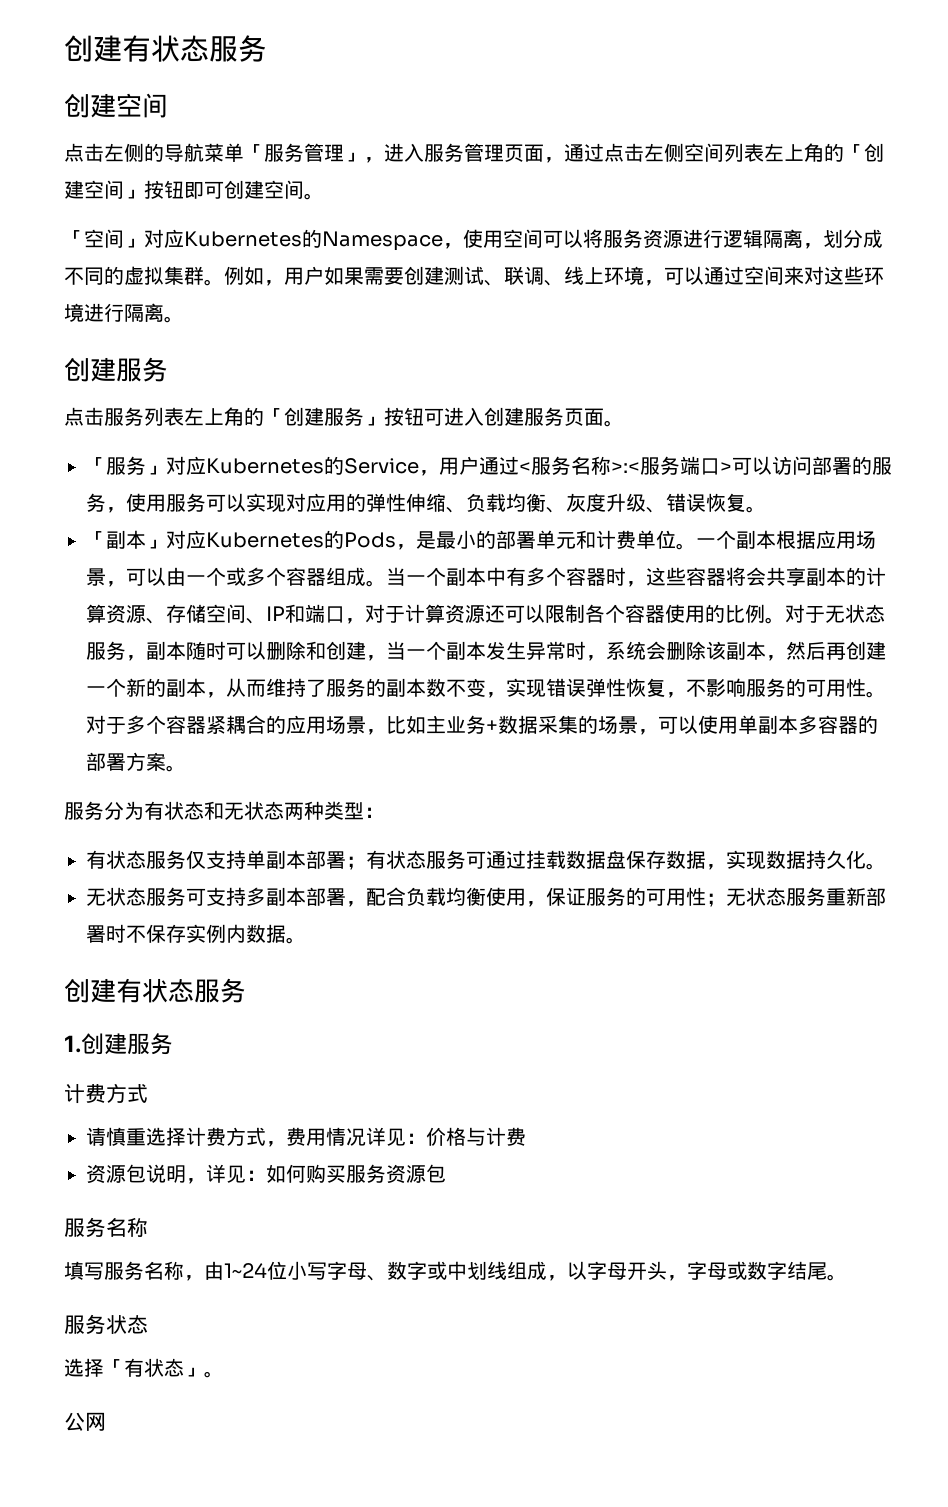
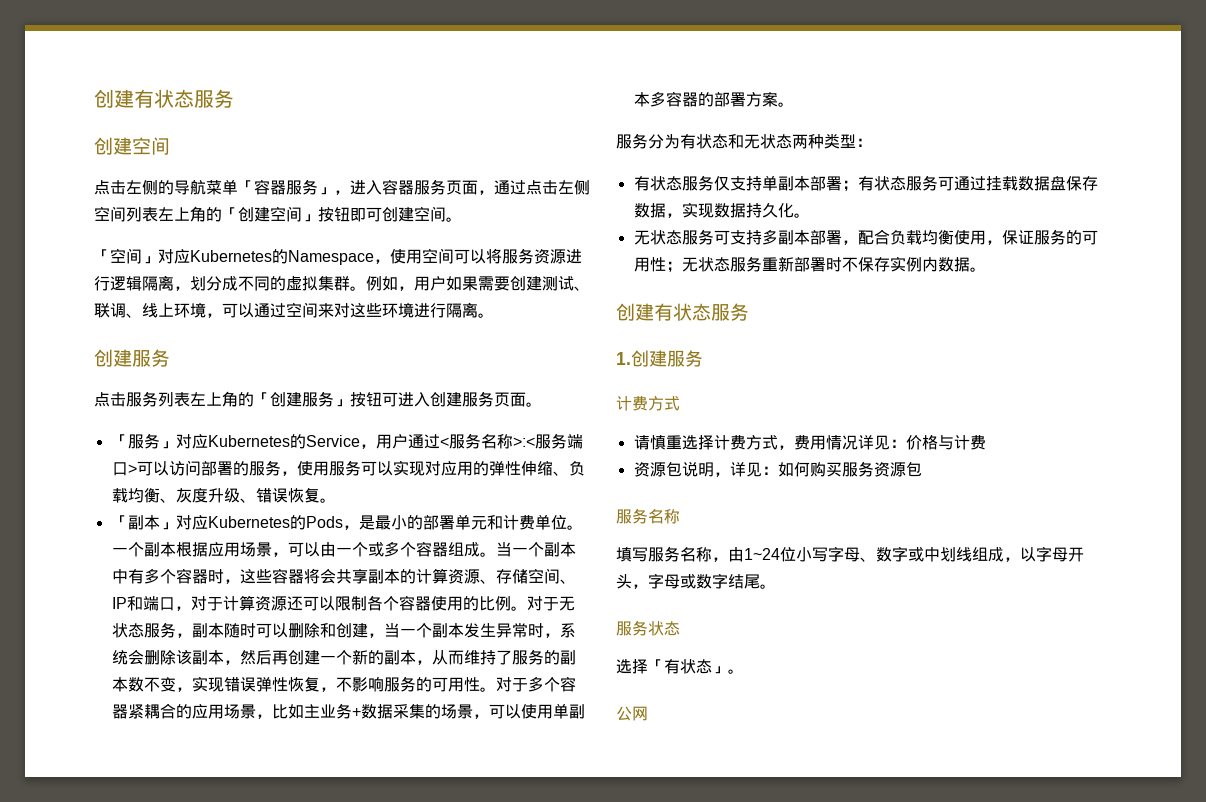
- 点击左侧的导航菜单「服务管理」，进入服务管理页面，通过点击左侧空间列表左上角的「创建空间」按钮即可创建空间。
+ 点击左侧的导航菜单「容器服务」，进入容器服务页面，通过点击左侧空间列表左上角的「创建空间」按钮即可创建空间。

